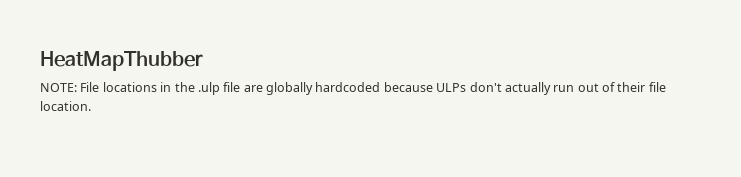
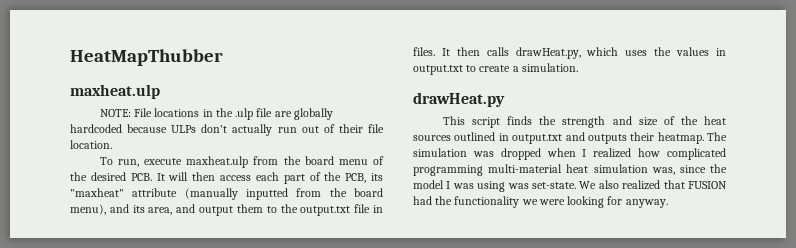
  HeatMapThubber
+ maxheat.ulp
+ To run, execute maxheat.ulp from the board menu of the desired PCB. It will then access each part of the PCB, its "maxheat" attribute (manually inputted from the board menu), and its area, and output them to the output.txt file in files. It then calls drawHeat.py, which uses the values in output.txt to create a simulation.
+ drawHeat.py
+ This script finds the strength and size of the heat sources outlined in output.txt and outputs their heatmap. The simulation was dropped when I realized how complicated programming multi-material heat simulation was, since the model I was using was set-state. We also realized that FUSION had the functionality we were looking for anyway.

